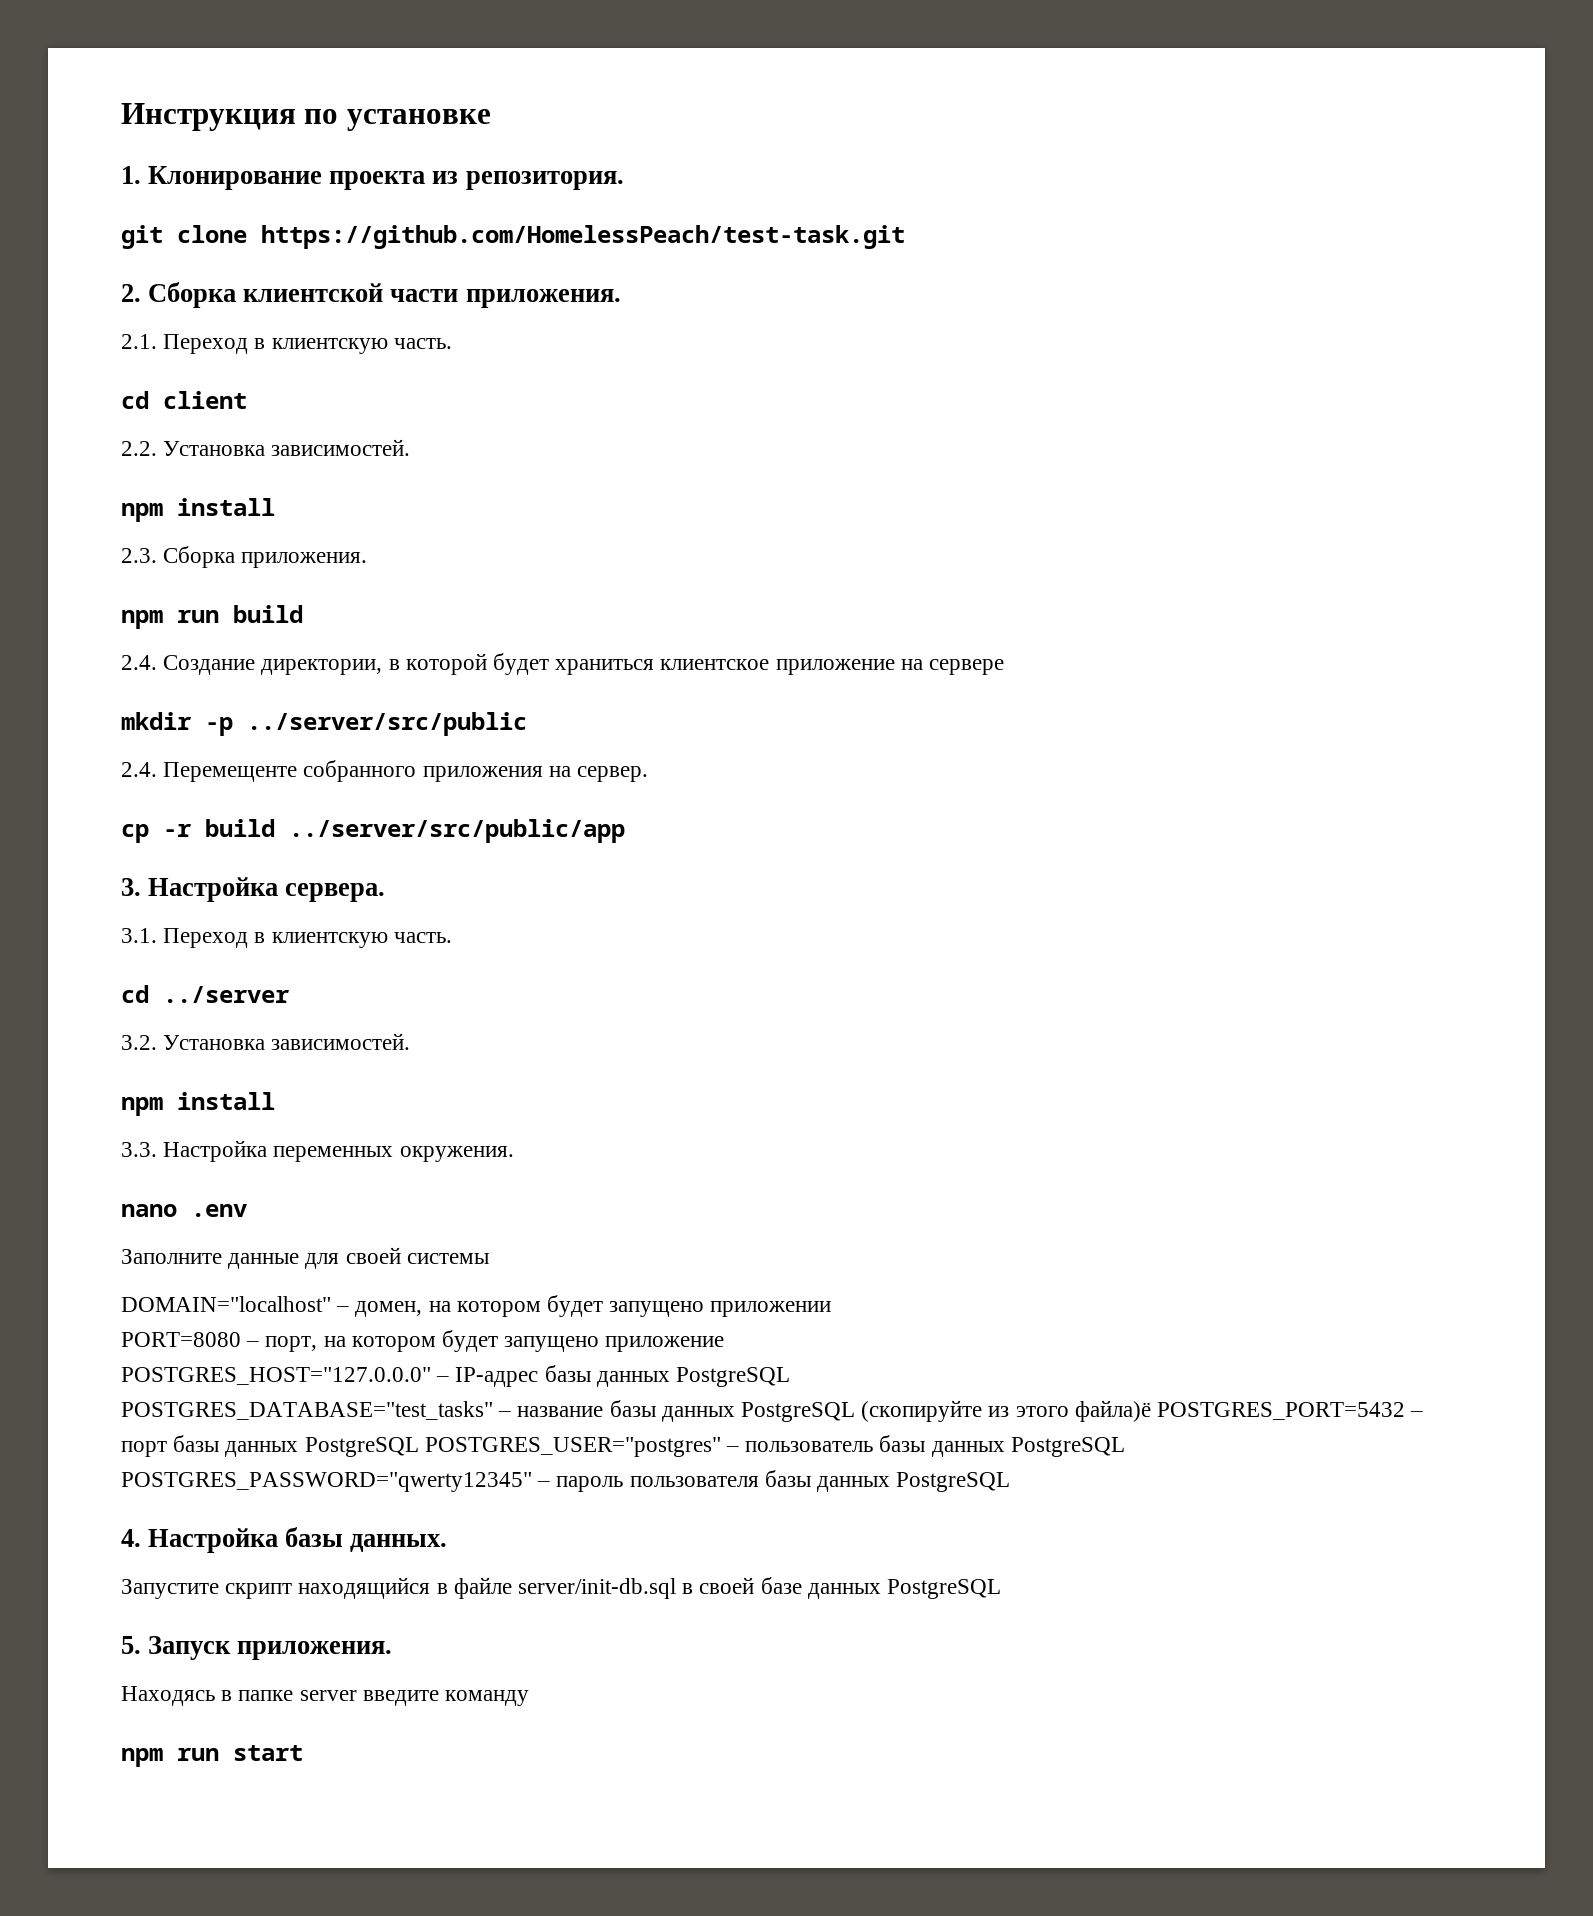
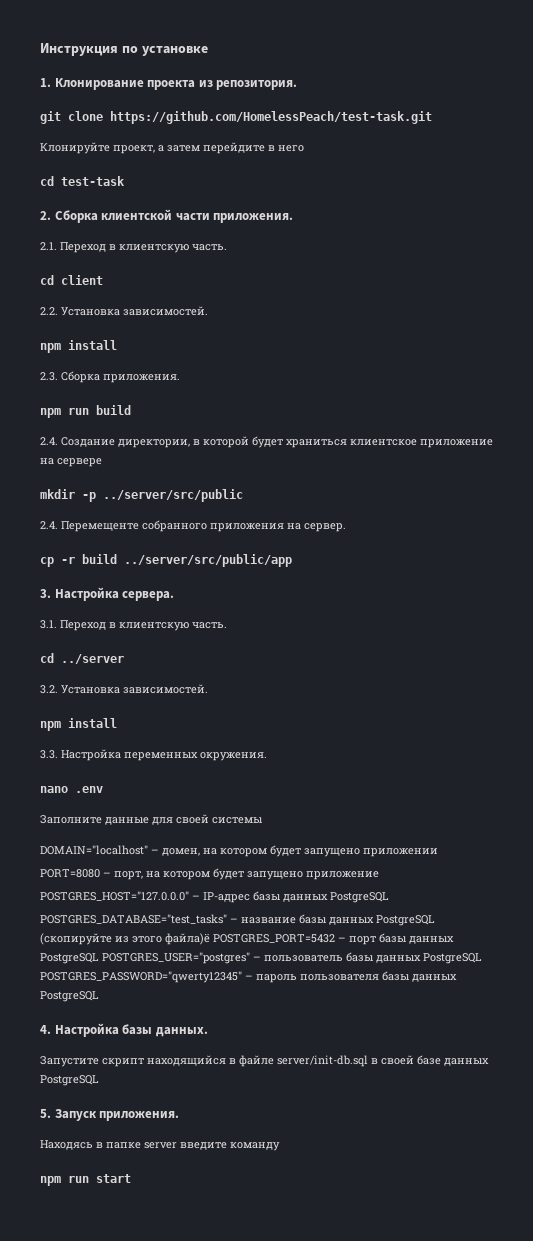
+ Клонируйте проект, а затем перейдите в него
+ cd test-task

